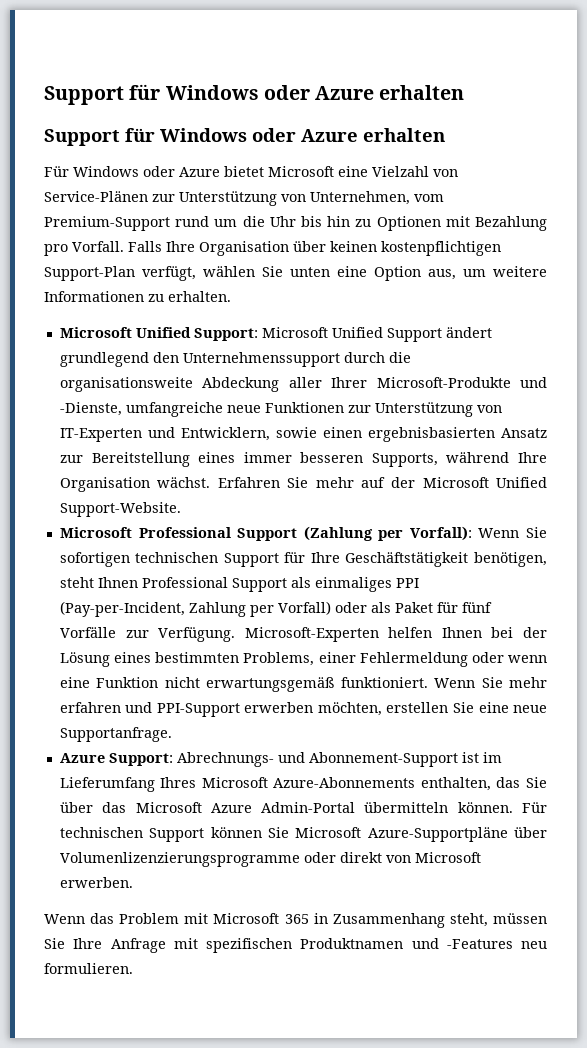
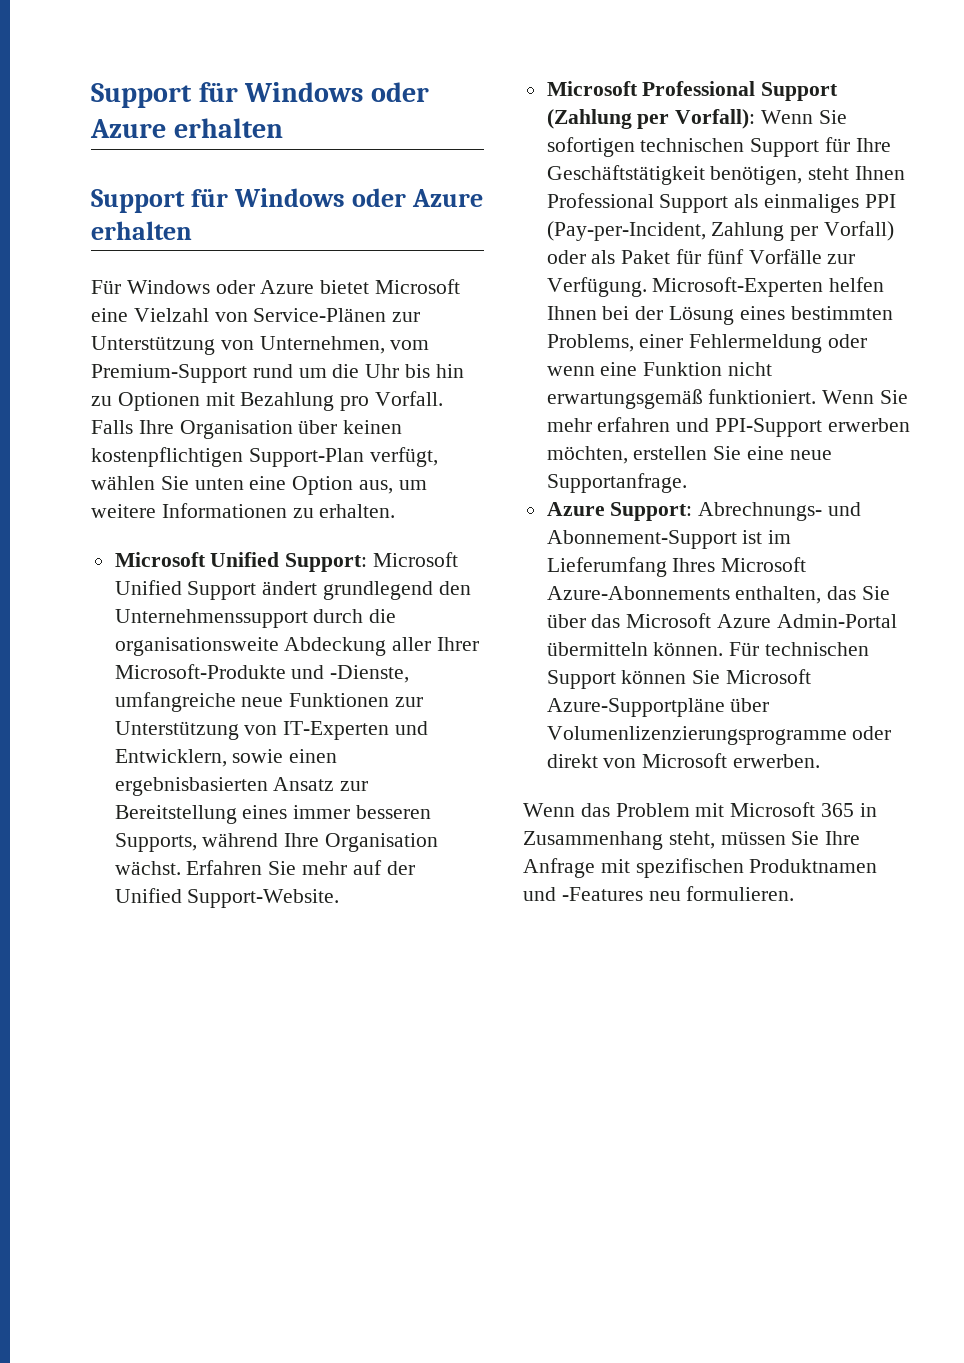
- Erfahren Sie mehr auf der Microsoft Unified Support-Website.
+ Erfahren Sie mehr auf der Unified Support-Website.

